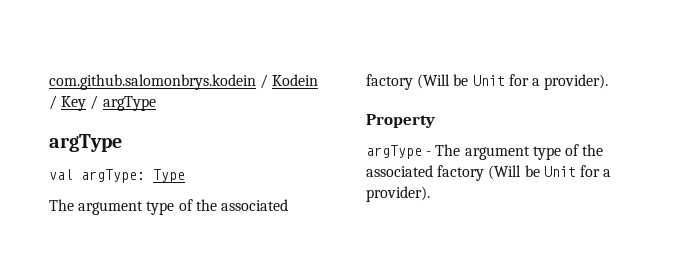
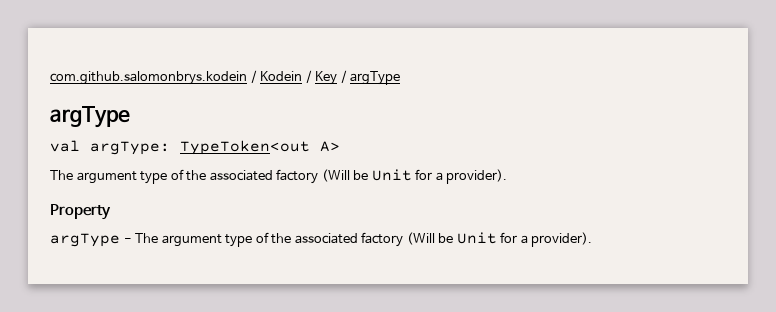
- val argType: Type
+ val argType: TypeToken<out A>

